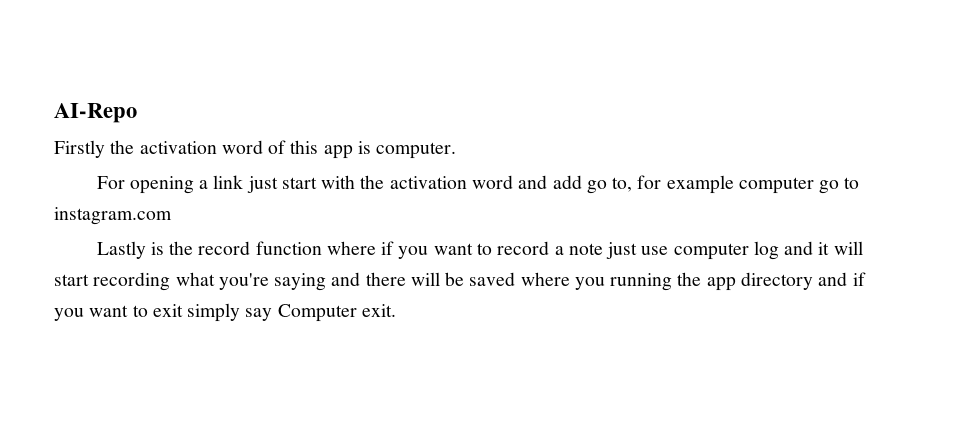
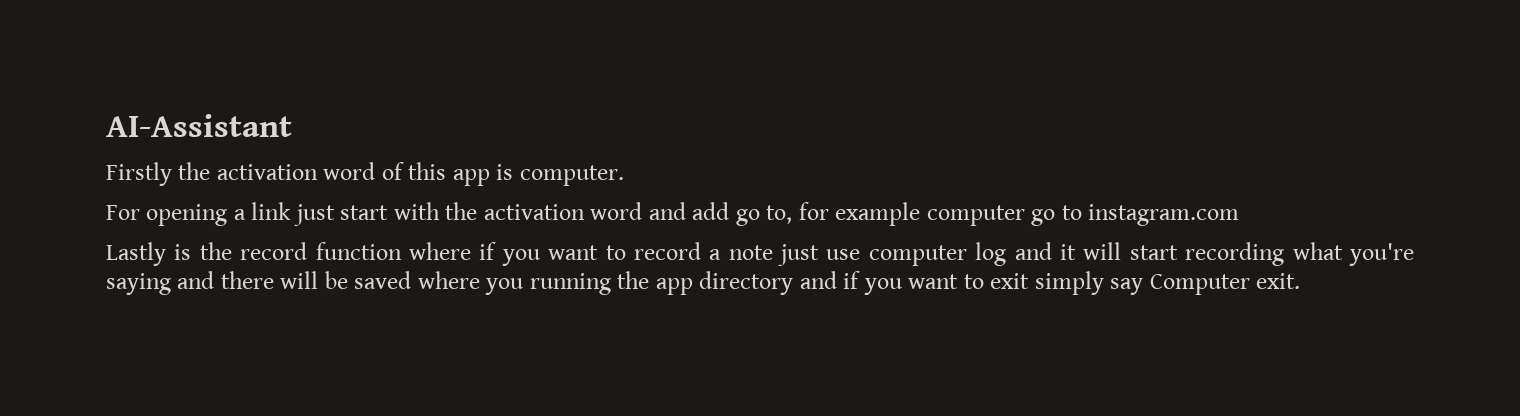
- AI-Repo
+ AI-Assistant

